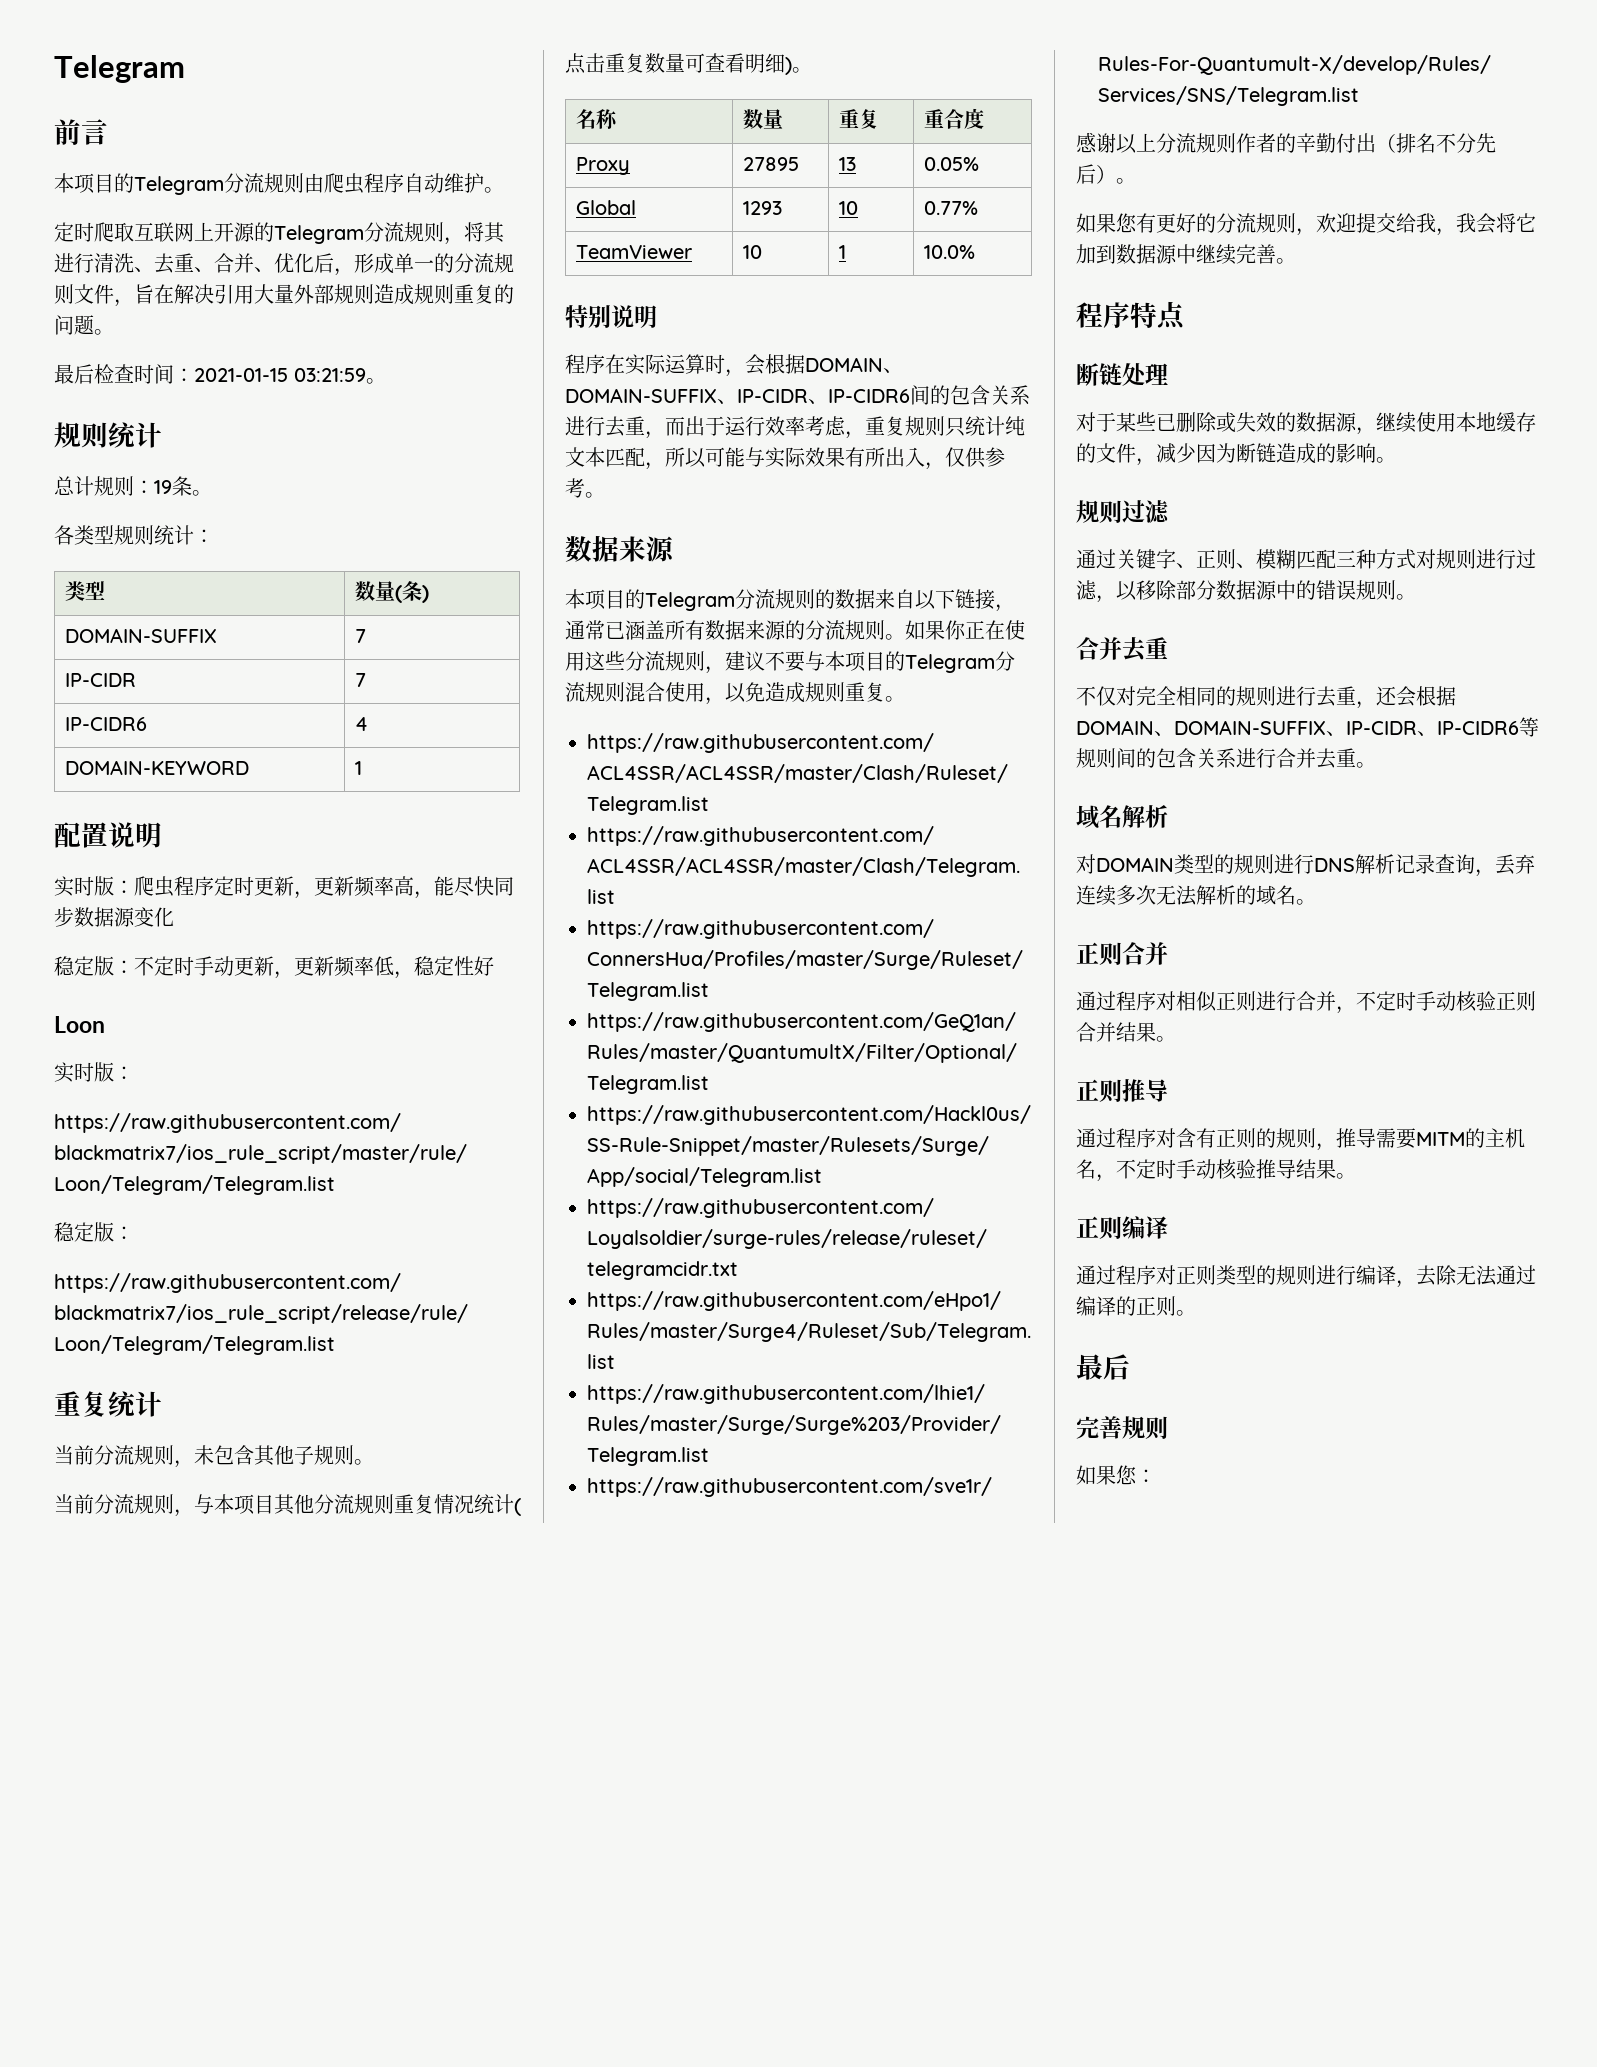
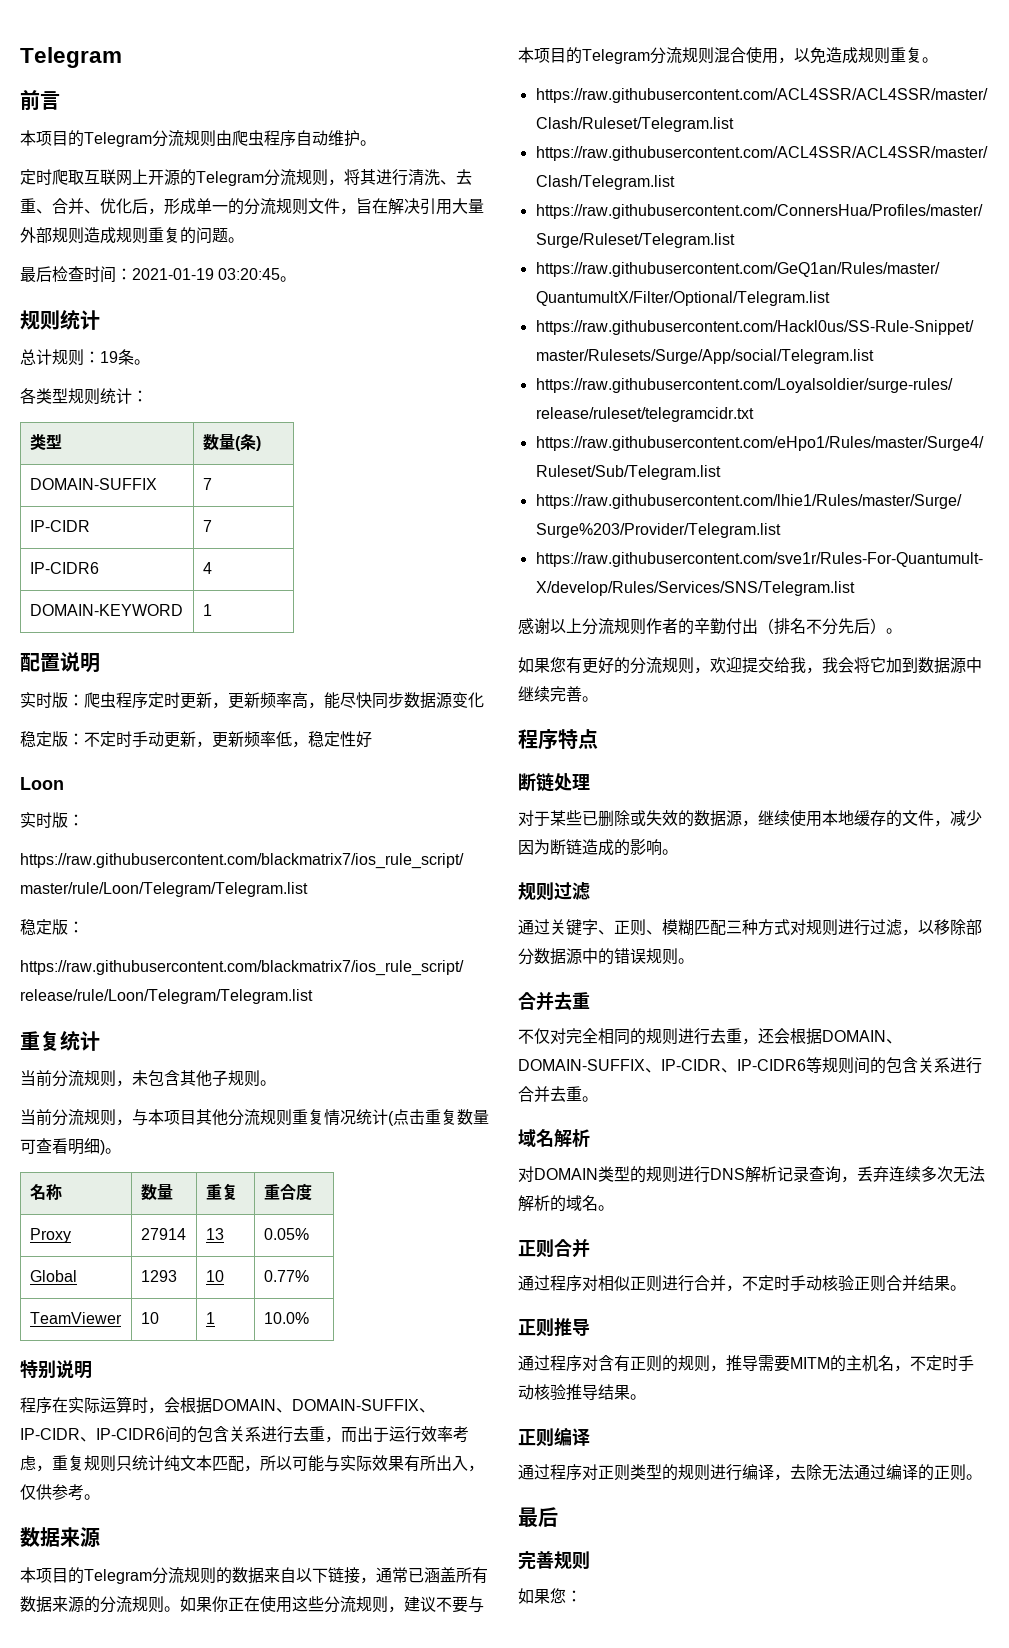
- 最后检查时间：2021-01-15 03:21:59。
+ 最后检查时间：2021-01-19 03:20:45。
- Proxy | 27895 | 13 | 0.05%
+ Proxy | 27914 | 13 | 0.05%

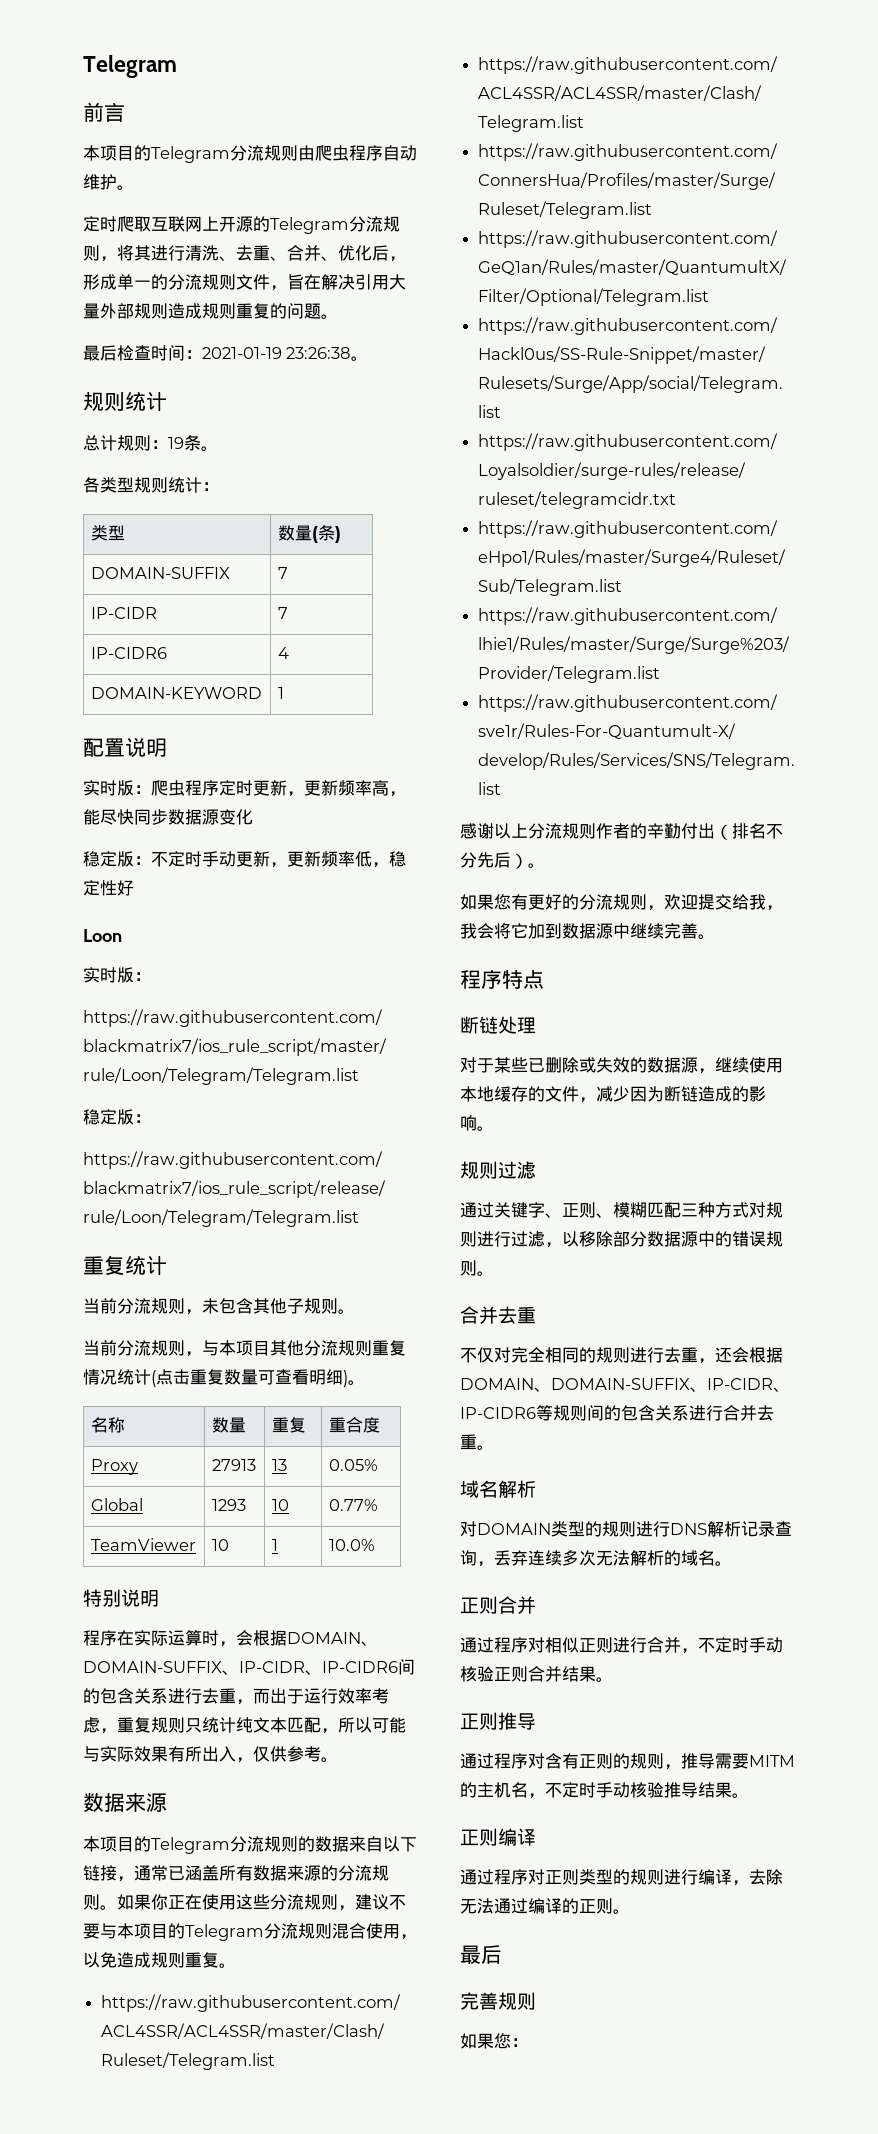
- 最后检查时间：2021-01-19 03:20:45。
+ 最后检查时间：2021-01-19 23:26:38。
- Proxy | 27914 | 13 | 0.05%
+ Proxy | 27913 | 13 | 0.05%

